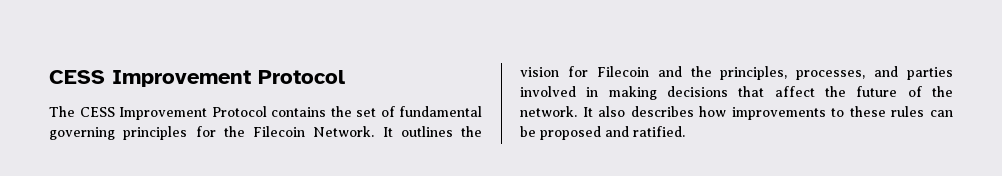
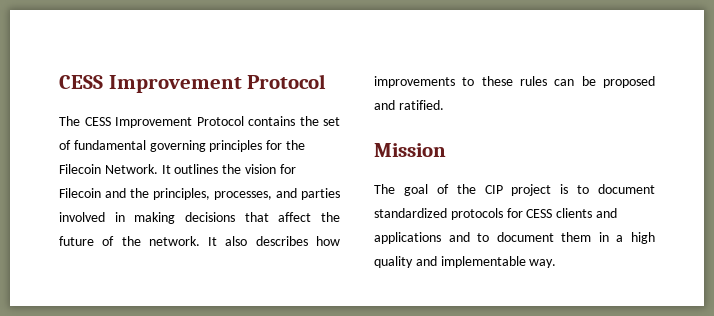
+ Mission
+ The goal of the CIP project is to document standardized protocols for CESS clients and applications and to document them in a high quality and implementable way.

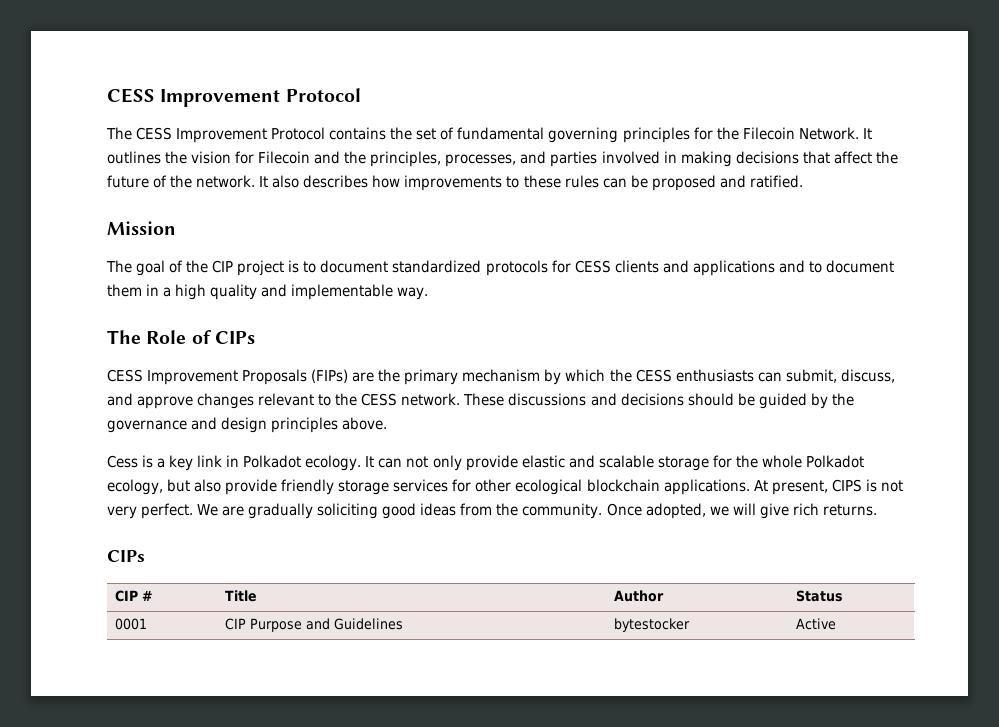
+ The Role of CIPs
+ CESS Improvement Proposals (FIPs) are the primary mechanism by which the CESS enthusiasts can submit, discuss, and approve changes relevant to the CESS network. These discussions and decisions should be guided by the governance and design principles above.
+ Cess is a key link in Polkadot ecology. It can not only provide elastic and scalable storage for the whole Polkadot ecology, but also provide friendly storage services for other ecological blockchain applications. At present, CIPS is not very perfect. We are gradually soliciting good ideas from the community. Once adopted, we will give rich returns.
+ CIPs
+ CIP # | Title | Author | Status
+ 0001 | CIP Purpose and Guidelines | bytestocker | Active

